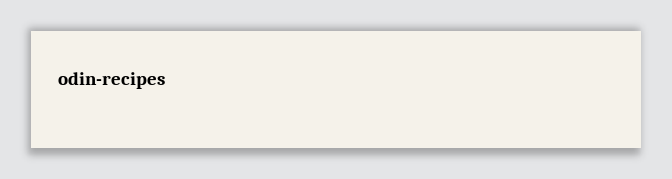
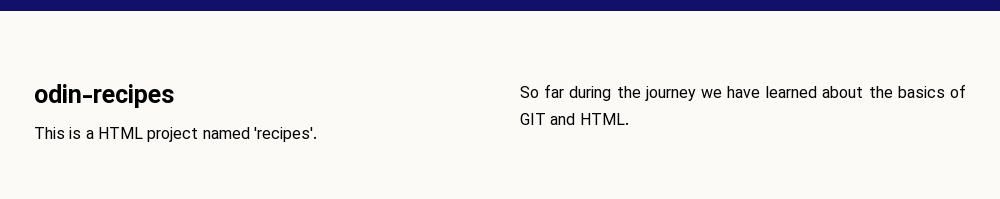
+ This is a HTML project named 'recipes'.
+ So far during the journey we have learned about the basics of GIT and HTML.

